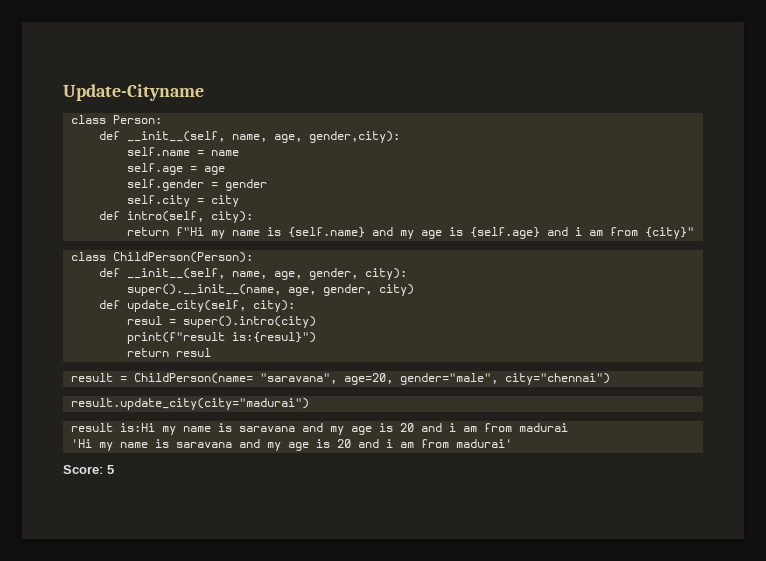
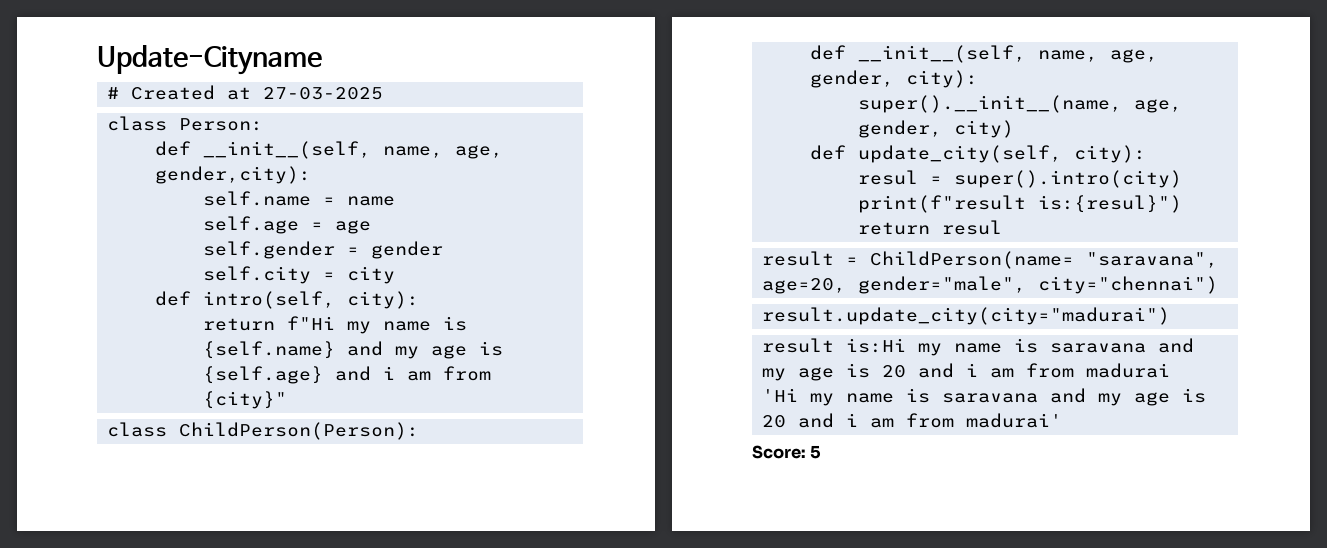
+ # Created at 27-03-2025

